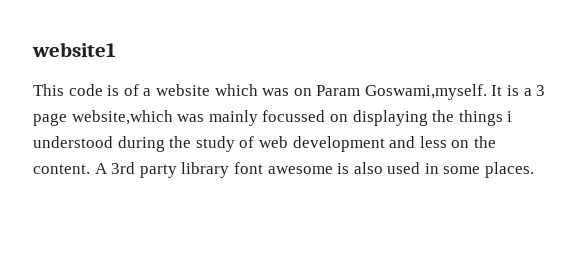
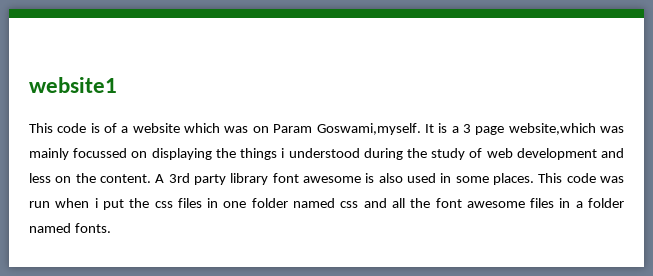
+ This code was run when i put the css files in one folder named css and all the font awesome files in a folder named fonts.

